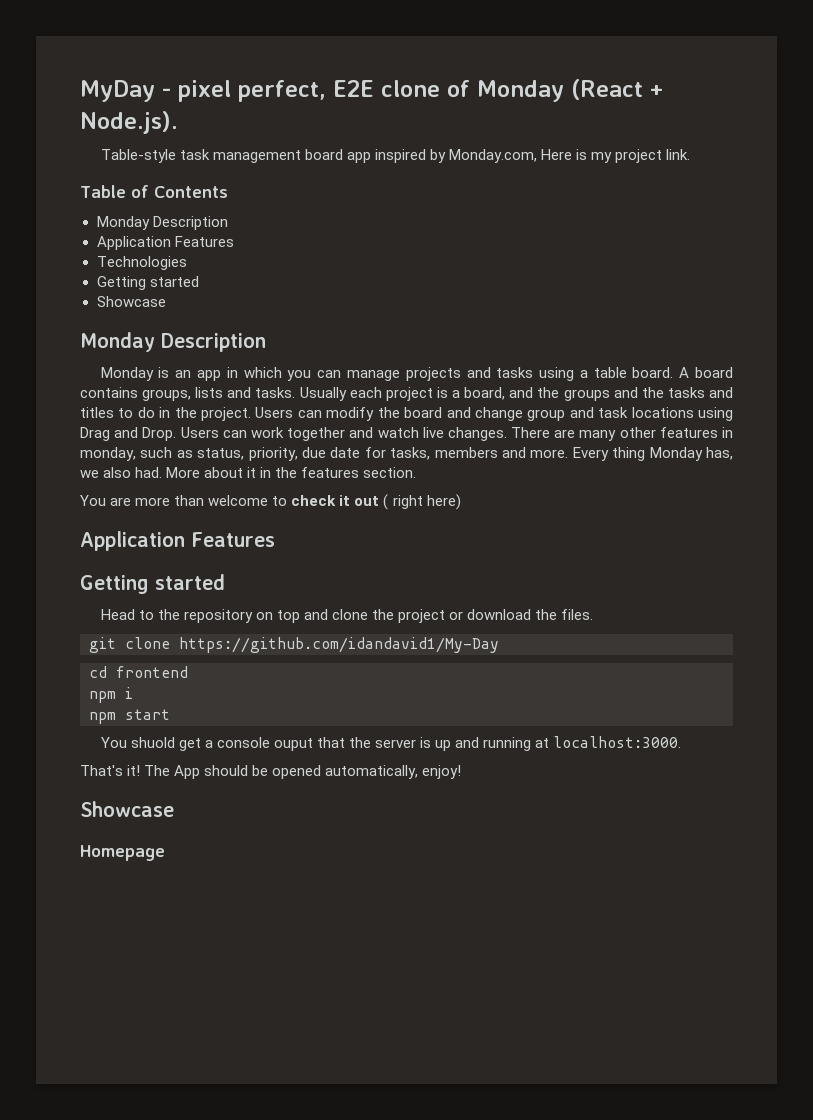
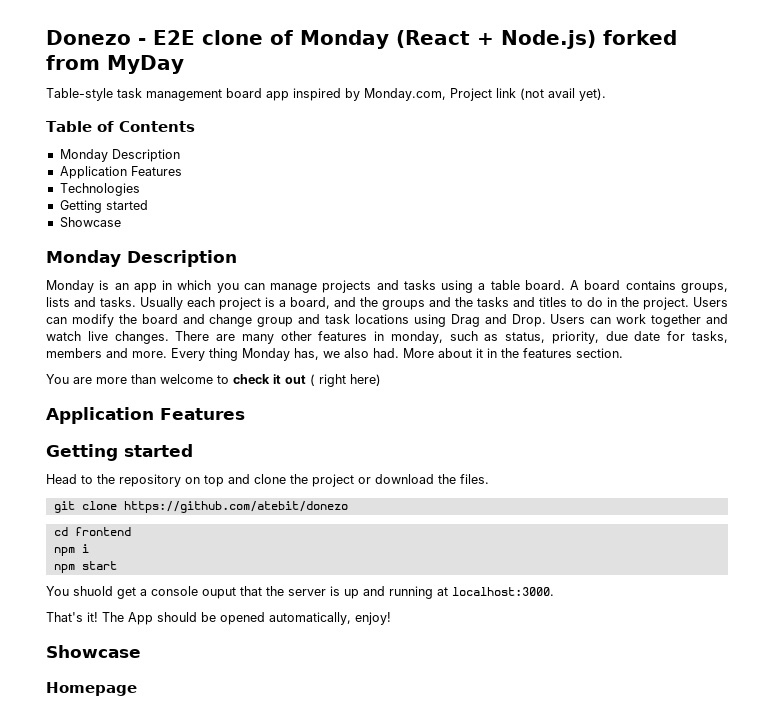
- MyDay - pixel perfect, E2E clone of Monday (React + Node.js).
+ Donezo - E2E clone of Monday (React + Node.js) forked from MyDay
- Table-style task management board app inspired by Monday.com, Here is my project link.
+ Table-style task management board app inspired by Monday.com, Project link (not avail yet).
- git clone https://github.com/idandavid1/My-Day
+ git clone https://github.com/atebit/donezo

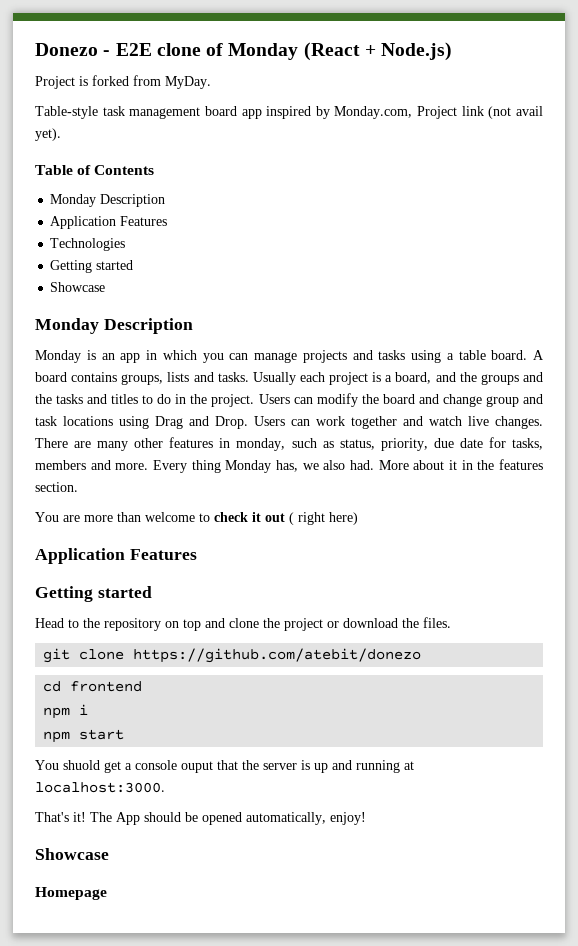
- Donezo - E2E clone of Monday (React + Node.js) forked from MyDay
+ Donezo - E2E clone of Monday (React + Node.js)
+ Project is forked from MyDay.

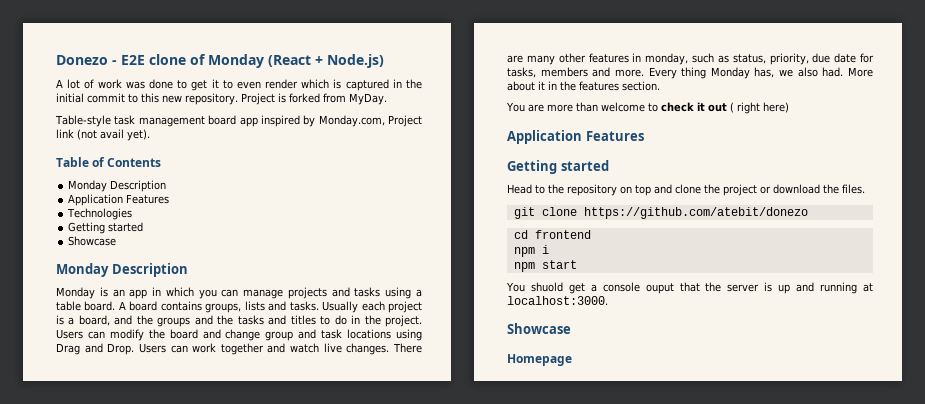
+ A lot of work was done to get it to even render which is captured in the initial commit to this new repository.
- That's it! The App should be opened automatically, enjoy!

